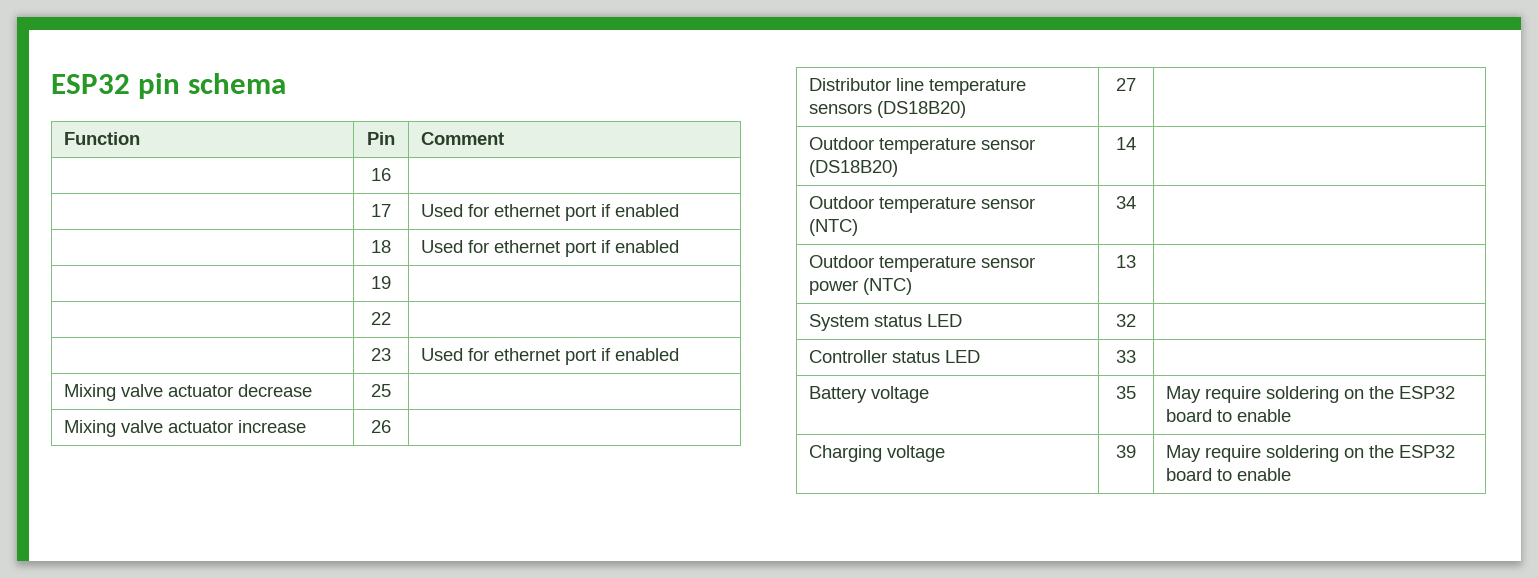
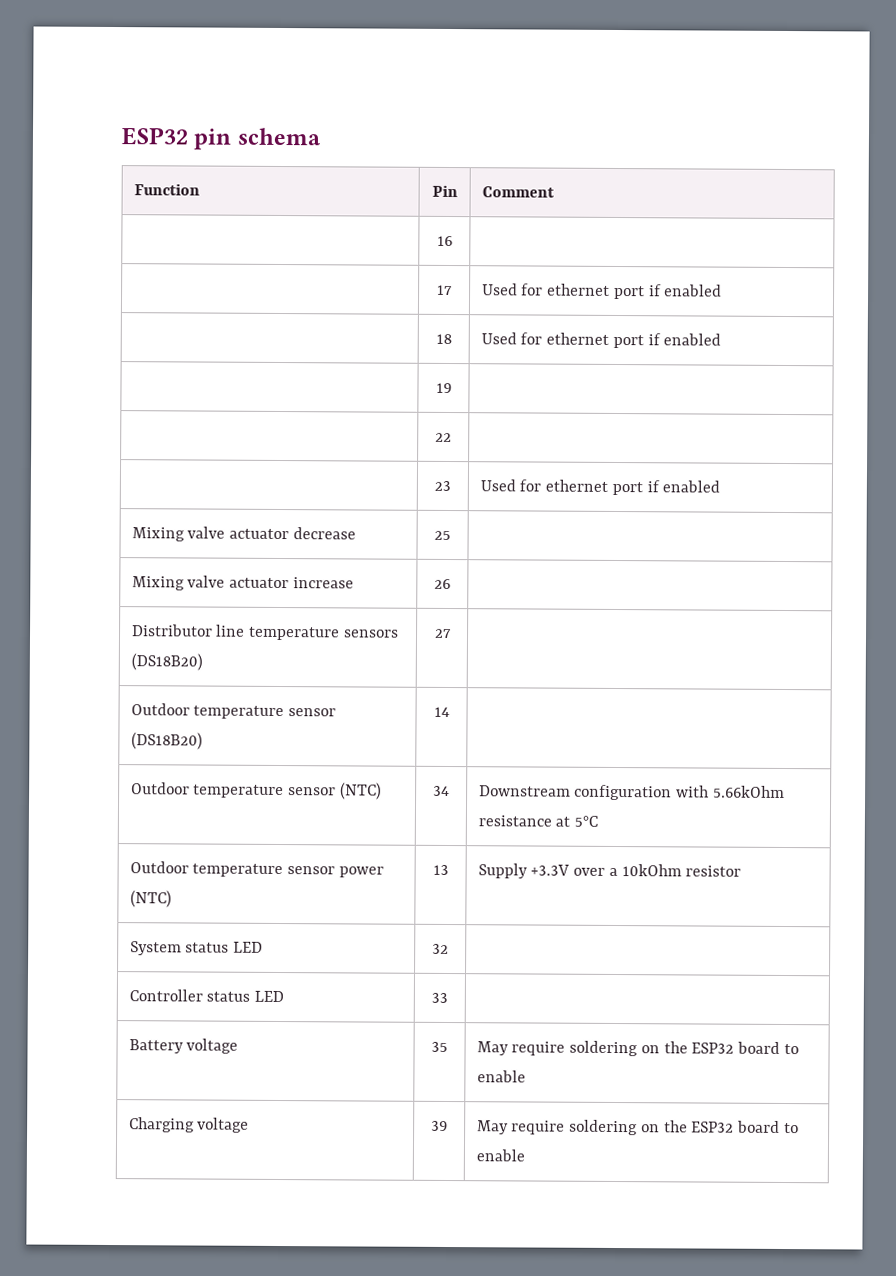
- Outdoor temperature sensor (NTC) | 34 |
+ Outdoor temperature sensor (NTC) | 34 | Downstream configuration with 5.66kOhm resistance at 5°C
- Outdoor temperature sensor power (NTC) | 13 |
+ Outdoor temperature sensor power (NTC) | 13 | Supply +3.3V over a 10kOhm resistor

